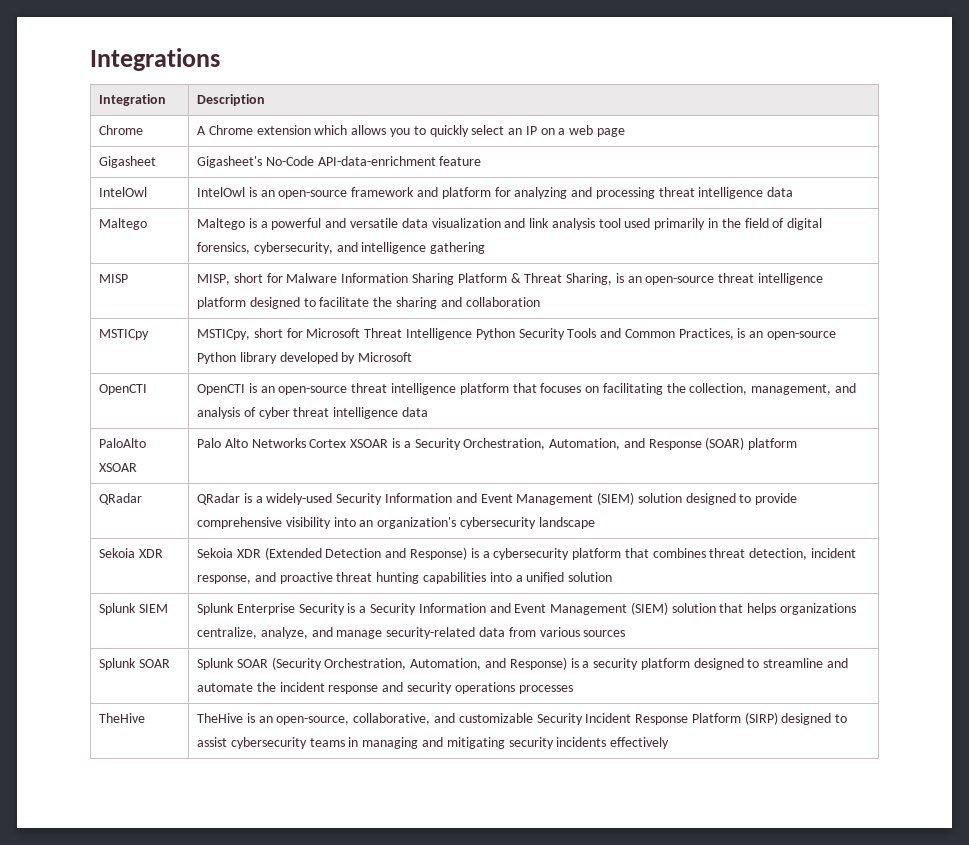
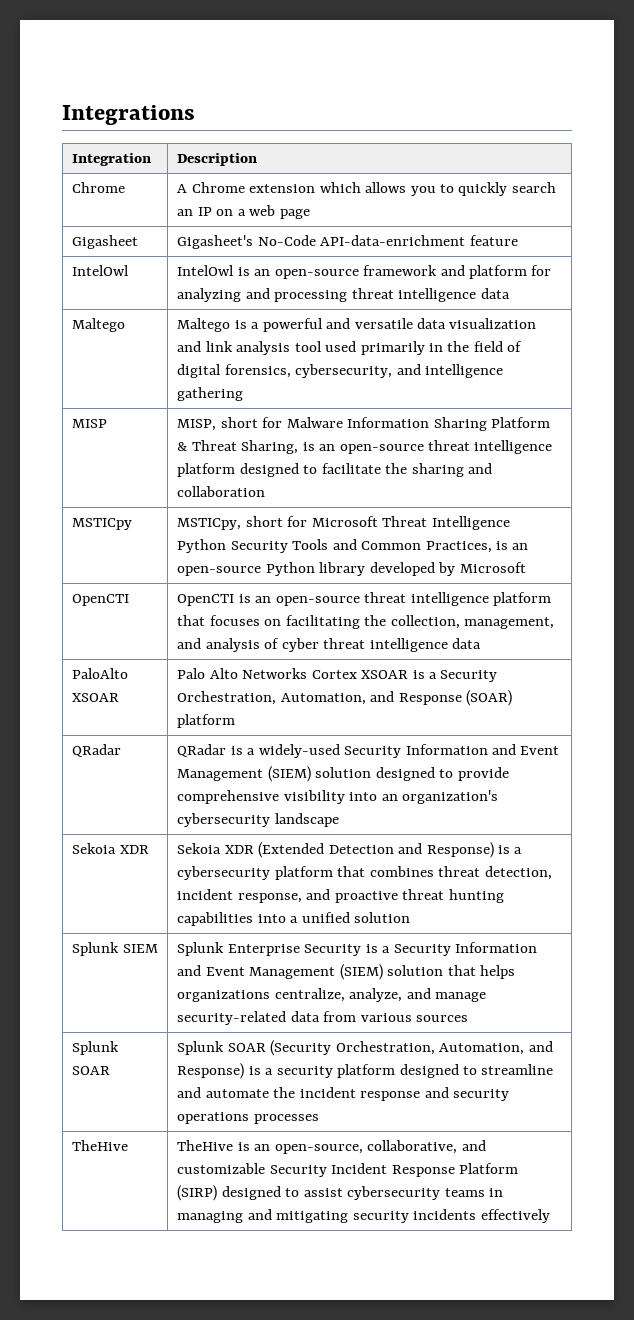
- Chrome | A Chrome extension which allows you to quickly select an IP on a web page
+ Chrome | A Chrome extension which allows you to quickly search an IP on a web page

